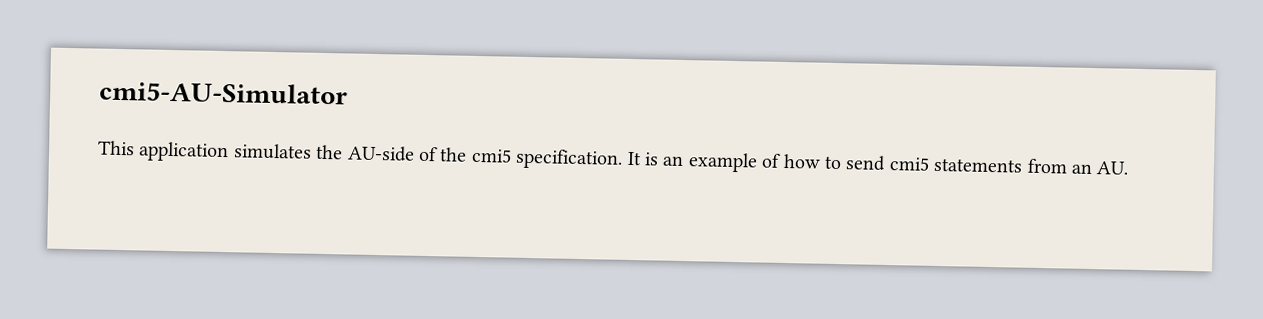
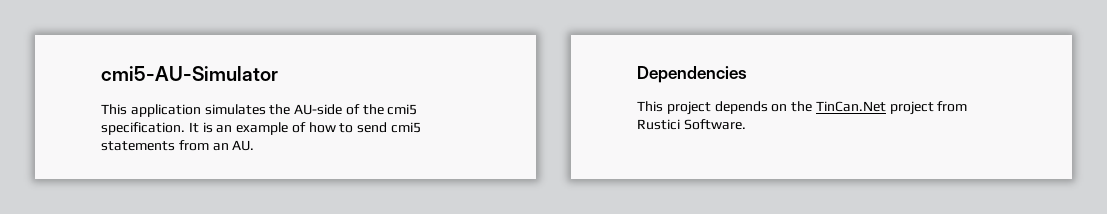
+ Dependencies
+ This project depends on the TinCan.Net project from Rustici Software.

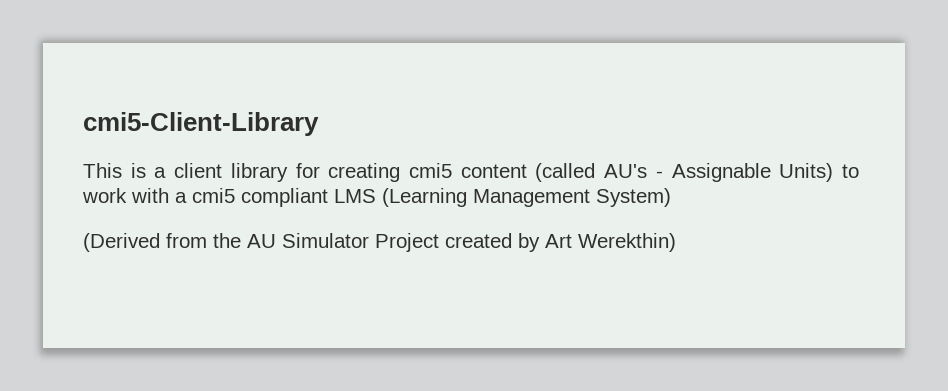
- cmi5-AU-Simulator
- This application simulates the AU-side of the cmi5 specification. It is an example of how to send cmi5 statements from an AU.
- Dependencies
- This project depends on the TinCan.Net project from Rustici Software.
+ cmi5-Client-Library
+ This is a client library for creating cmi5 content (called AU's - Assignable Units) to work with a cmi5 compliant LMS (Learning Management System)
+ (Derived from the AU Simulator Project created by Art Werekthin)

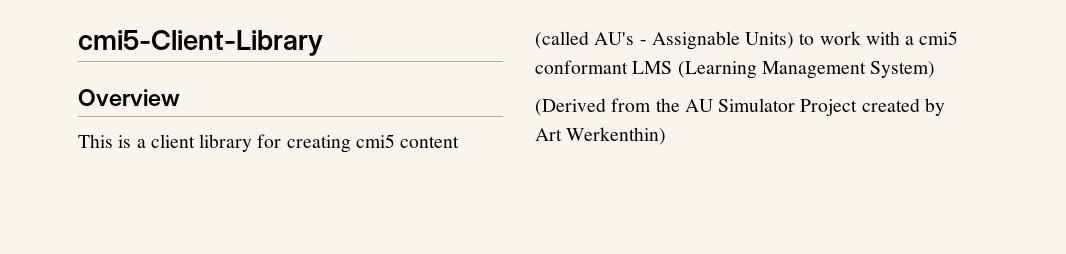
+ Overview
- This is a client library for creating cmi5 content (called AU's - Assignable Units) to work with a cmi5 compliant LMS (Learning Management System)
+ This is a client library for creating cmi5 content (called AU's - Assignable Units) to work with a cmi5 conformant LMS (Learning Management System)
- (Derived from the AU Simulator Project created by Art Werekthin)
+ (Derived from the AU Simulator Project created by Art Werkenthin)

